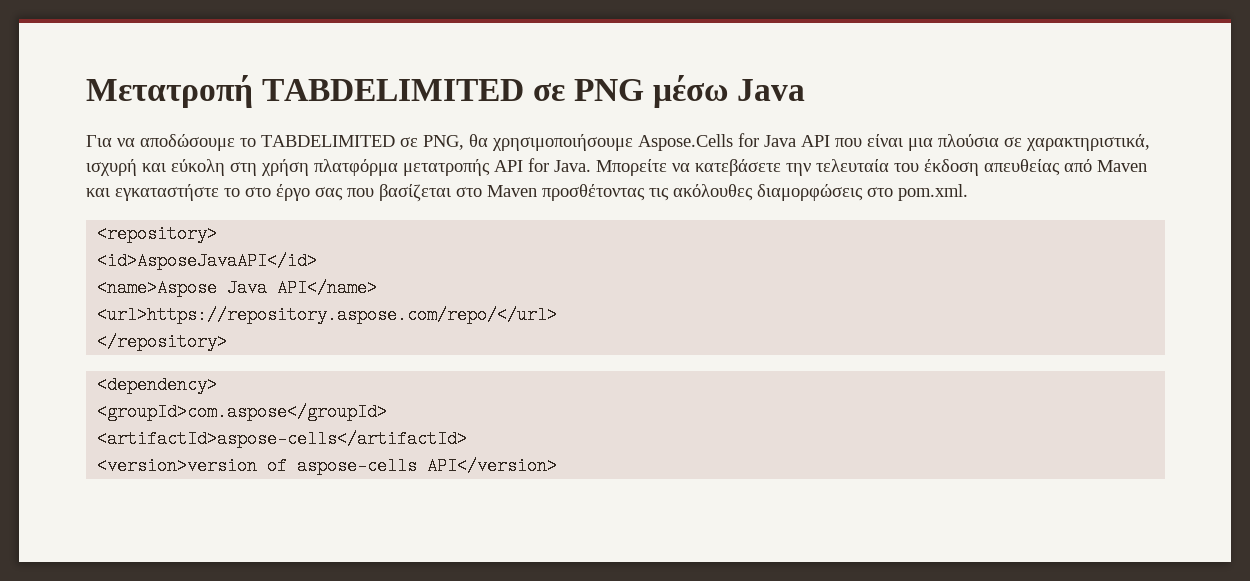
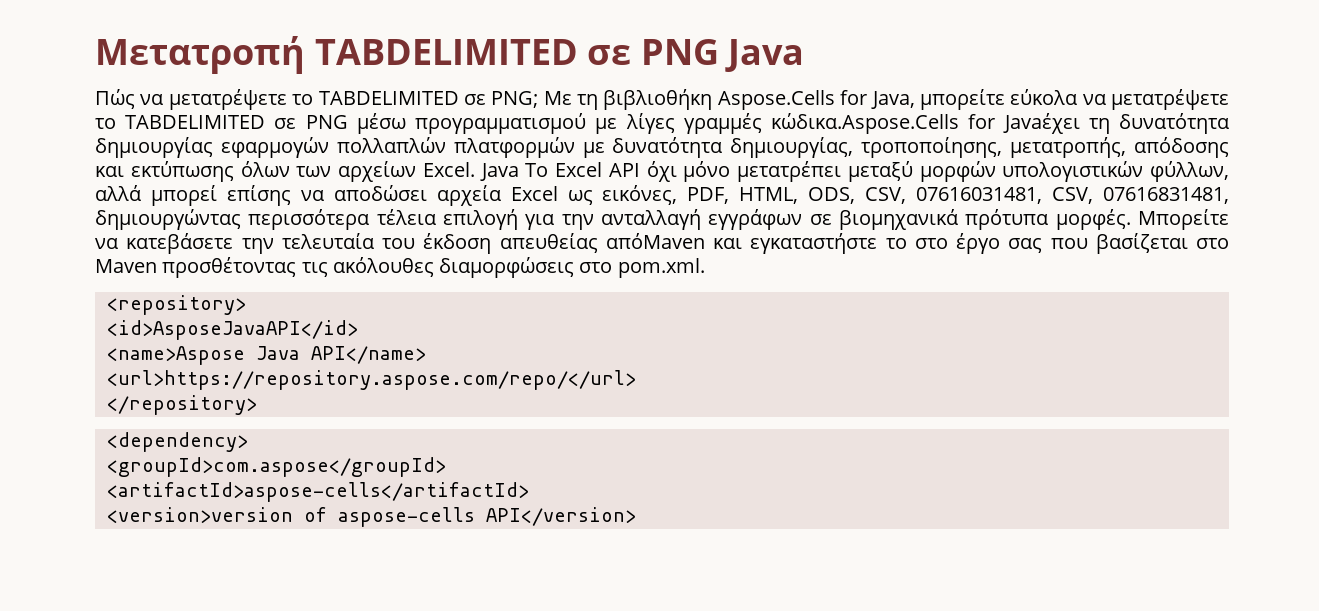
- Μετατροπή TABDELIMITED σε PNG μέσω Java
+ Μετατροπή TABDELIMITED σε PNG Java
- Για να αποδώσουμε το TABDELIMITED σε PNG, θα χρησιμοποιήσουμε Aspose.Cells for Java API που είναι μια πλούσια σε χαρακτηριστικά, ισχυρή και εύκολη στη χρήση πλατφόρμα μετατροπής API for Java.
+ Πώς να μετατρέψετε το TABDELIMITED σε PNG; Με τη βιβλιοθήκη Aspose.Cells for Java, μπορείτε εύκολα να μετατρέψετε το TABDELIMITED σε PNG μέσω προγραμματισμού με λίγες γραμμές κώδικα.Aspose.Cells for Javaέχει τη δυνατότητα δημιουργίας εφαρμογών πολλαπλών πλατφορμών με δυνατότητα δημιουργίας, τροποποίησης, μετατροπής, απόδοσης και εκτύπωσης όλων των αρχείων Excel. Java Το Excel API όχι μόνο μετατρέπει μεταξύ μορφών υπολογιστικών φύλλων, αλλά μπορεί επίσης να αποδώσει αρχεία Excel ως εικόνες, PDF, HTML, ODS, CSV, 07616031481, CSV, 07616831481, δημιουργώντας περισσότερα τέλεια επιλογή για την ανταλλαγή εγγράφων σε βιομηχανικά πρότυπα μορφές.
- Μπορείτε να κατεβάσετε την τελευταία του έκδοση απευθείας από Maven και εγκαταστήστε το στο έργο σας που βασίζεται στο Maven προσθέτοντας τις ακόλουθες διαμορφώσεις στο pom.xml.
+ Μπορείτε να κατεβάσετε την τελευταία του έκδοση απευθείας απόMaven και εγκαταστήστε το στο έργο σας που βασίζεται στο Maven προσθέτοντας τις ακόλουθες διαμορφώσεις στο pom.xml.

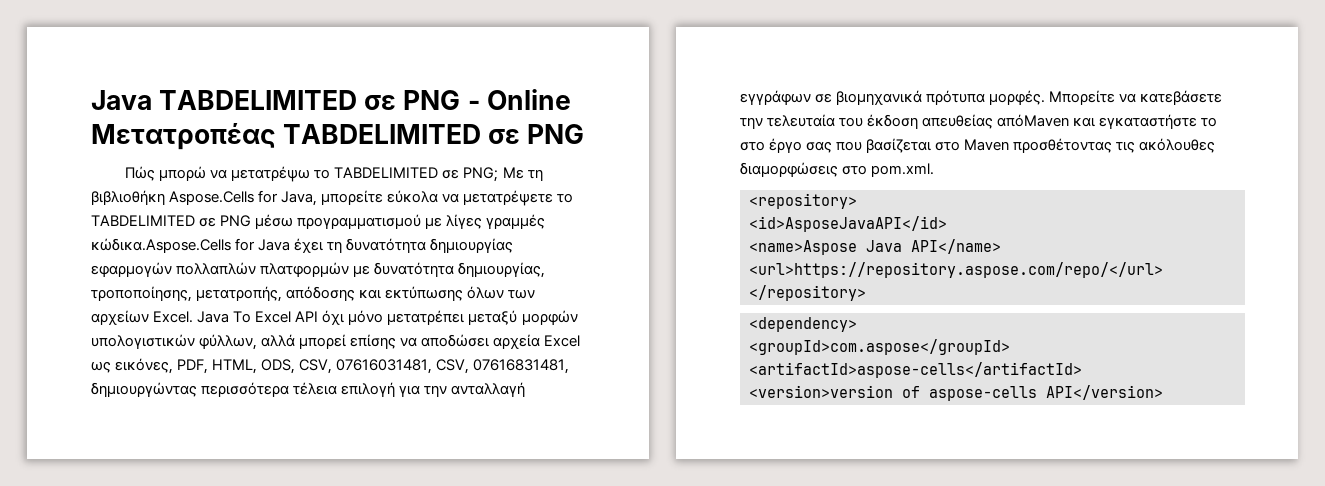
- Μετατροπή TABDELIMITED σε PNG Java
- Πώς να μετατρέψετε το TABDELIMITED σε PNG; Με τη βιβλιοθήκη Aspose.Cells for Java, μπορείτε εύκολα να μετατρέψετε το TABDELIMITED σε PNG μέσω προγραμματισμού με λίγες γραμμές κώδικα.Aspose.Cells for Javaέχει τη δυνατότητα δημιουργίας εφαρμογών πολλαπλών πλατφορμών με δυνατότητα δημιουργίας, τροποποίησης, μετατροπής, απόδοσης και εκτύπωσης όλων των αρχείων Excel.
+ Java TABDELIMITED σε PNG - Online Μετατροπέας TABDELIMITED σε PNG
+ Πώς μπορώ να μετατρέψω το TABDELIMITED σε PNG; Με τη βιβλιοθήκη Aspose.Cells for Java, μπορείτε εύκολα να μετατρέψετε το TABDELIMITED σε PNG μέσω προγραμματισμού με λίγες γραμμές κώδικα.Aspose.Cells for Java έχει τη δυνατότητα δημιουργίας εφαρμογών πολλαπλών πλατφορμών με δυνατότητα δημιουργίας, τροποποίησης, μετατροπής, απόδοσης και εκτύπωσης όλων των αρχείων Excel.

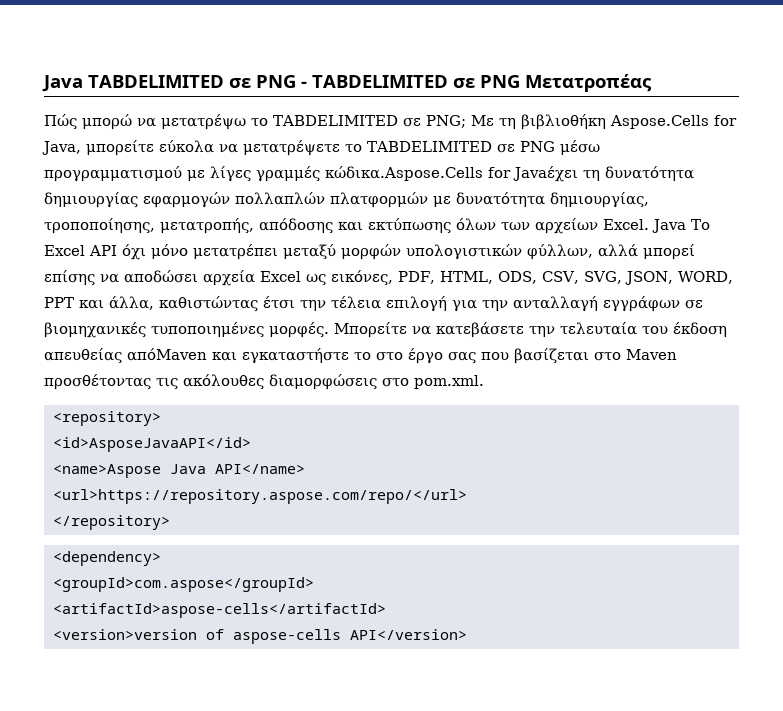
- Java TABDELIMITED σε PNG - Online Μετατροπέας TABDELIMITED σε PNG
+ Java TABDELIMITED σε PNG - TABDELIMITED σε PNG Μετατροπέας
- Πώς μπορώ να μετατρέψω το TABDELIMITED σε PNG; Με τη βιβλιοθήκη Aspose.Cells for Java, μπορείτε εύκολα να μετατρέψετε το TABDELIMITED σε PNG μέσω προγραμματισμού με λίγες γραμμές κώδικα.Aspose.Cells for Java έχει τη δυνατότητα δημιουργίας εφαρμογών πολλαπλών πλατφορμών με δυνατότητα δημιουργίας, τροποποίησης, μετατροπής, απόδοσης και εκτύπωσης όλων των αρχείων Excel.
+ Πώς μπορώ να μετατρέψω το TABDELIMITED σε PNG; Με τη βιβλιοθήκη Aspose.Cells for Java, μπορείτε εύκολα να μετατρέψετε το TABDELIMITED σε PNG μέσω προγραμματισμού με λίγες γραμμές κώδικα.Aspose.Cells for Javaέχει τη δυνατότητα δημιουργίας εφαρμογών πολλαπλών πλατφορμών με δυνατότητα δημιουργίας, τροποποίησης, μετατροπής, απόδοσης και εκτύπωσης όλων των αρχείων Excel.
- Java Το Excel API όχι μόνο μετατρέπει μεταξύ μορφών υπολογιστικών φύλλων, αλλά μπορεί επίσης να αποδώσει αρχεία Excel ως εικόνες, PDF, HTML, ODS, CSV, 07616031481, CSV, 07616831481, δημιουργώντας περισσότερα τέλεια επιλογή για την ανταλλαγή εγγράφων σε βιομηχανικά πρότυπα μορφές.
+ Java Το Excel API όχι μόνο μετατρέπει μεταξύ μορφών υπολογιστικών φύλλων, αλλά μπορεί επίσης να αποδώσει αρχεία Excel ως εικόνες, PDF, HTML, ODS, CSV, SVG, JSON, WORD, PPT και άλλα, καθιστώντας έτσι την τέλεια επιλογή για την ανταλλαγή εγγράφων σε βιομηχανικές τυποποιημένες μορφές.

